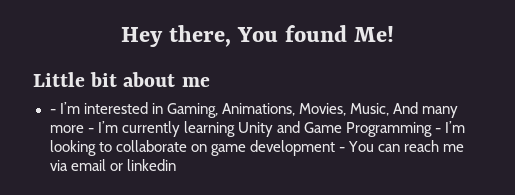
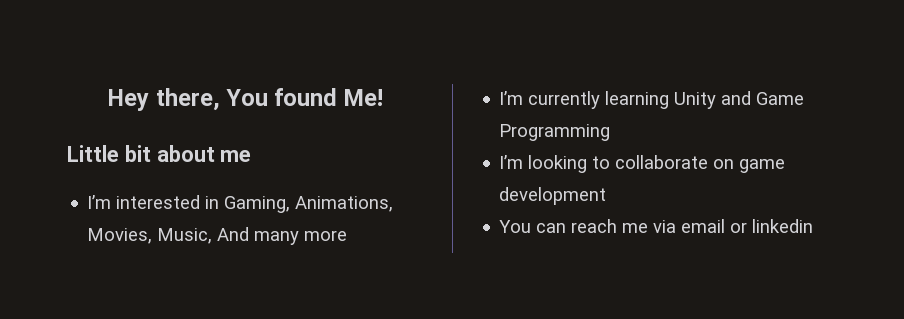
- - I’m interested in Gaming, Animations, Movies, Music, And many more - I’m currently learning Unity and Game Programming - I’m looking to collaborate on game development - You can reach me via email or linkedin
+ I’m interested in Gaming, Animations, Movies, Music, And many more
+ I’m currently learning Unity and Game Programming
+ I’m looking to collaborate on game development
+ You can reach me via email or linkedin

